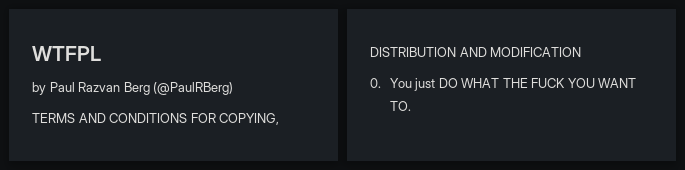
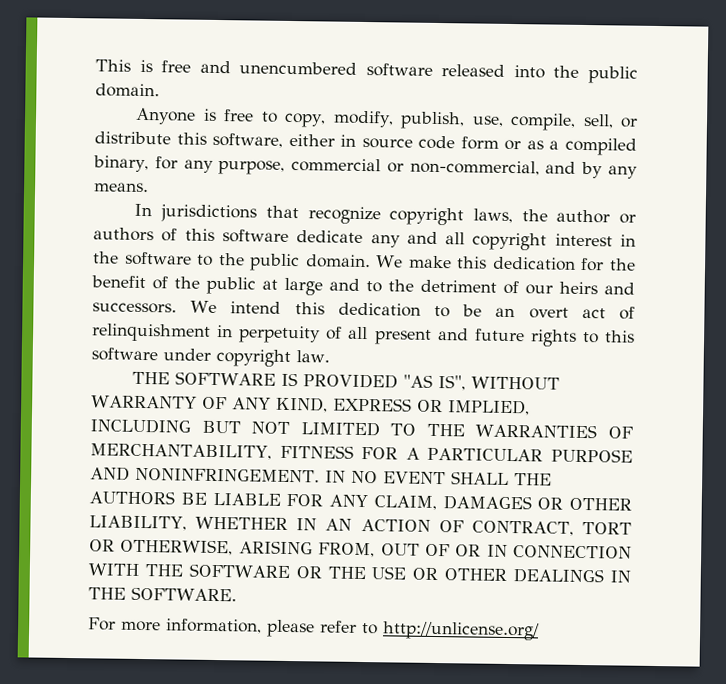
- WTFPL
- by Paul Razvan Berg (@PaulRBerg)
- TERMS AND CONDITIONS FOR COPYING, DISTRIBUTION AND MODIFICATION
- 0. You just DO WHAT THE FUCK YOU WANT TO.
+ This is free and unencumbered software released into the public domain.
+ Anyone is free to copy, modify, publish, use, compile, sell, or distribute this software, either in source code form or as a compiled binary, for any purpose, commercial or non-commercial, and by any means.
+ In jurisdictions that recognize copyright laws, the author or authors of this software dedicate any and all copyright interest in the software to the public domain. We make this dedication for the benefit of the public at large and to the detriment of our heirs and successors. We intend this dedication to be an overt act of relinquishment in perpetuity of all present and future rights to this software under copyright law.
+ THE SOFTWARE IS PROVIDED "AS IS", WITHOUT WARRANTY OF ANY KIND, EXPRESS OR IMPLIED, INCLUDING BUT NOT LIMITED TO THE WARRANTIES OF MERCHANTABILITY, FITNESS FOR A PARTICULAR PURPOSE AND NONINFRINGEMENT. IN NO EVENT SHALL THE AUTHORS BE LIABLE FOR ANY CLAIM, DAMAGES OR OTHER LIABILITY, WHETHER IN AN ACTION OF CONTRACT, TORT OR OTHERWISE, ARISING FROM, OUT OF OR IN CONNECTION WITH THE SOFTWARE OR THE USE OR OTHER DEALINGS IN THE SOFTWARE.
+ For more information, please refer to http://unlicense.org/

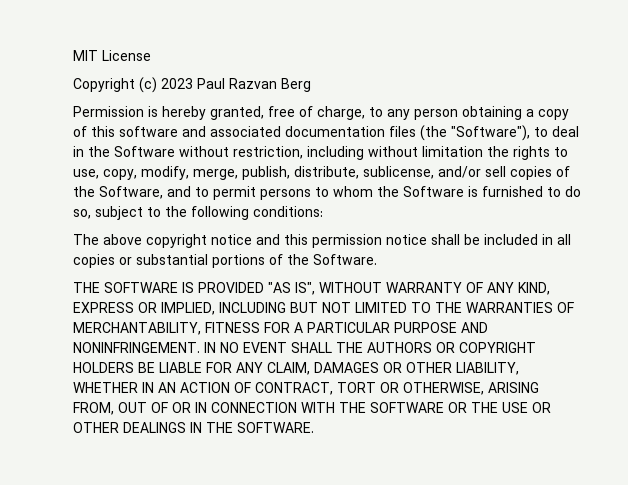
- This is free and unencumbered software released into the public domain.
- Anyone is free to copy, modify, publish, use, compile, sell, or distribute this software, either in source code form or as a compiled binary, for any purpose, commercial or non-commercial, and by any means.
- In jurisdictions that recognize copyright laws, the author or authors of this software dedicate any and all copyright interest in the software to the public domain. We make this dedication for the benefit of the public at large and to the detriment of our heirs and successors. We intend this dedication to be an overt act of relinquishment in perpetuity of all present and future rights to this software under copyright law.
+ MIT License
+ Copyright (c) 2023 Paul Razvan Berg
+ Permission is hereby granted, free of charge, to any person obtaining a copy of this software and associated documentation files (the "Software"), to deal in the Software without restriction, including without limitation the rights to use, copy, modify, merge, publish, distribute, sublicense, and/or sell copies of the Software, and to permit persons to whom the Software is furnished to do so, subject to the following conditions:
+ The above copyright notice and this permission notice shall be included in all copies or substantial portions of the Software.
- IN NO EVENT SHALL THE AUTHORS BE LIABLE FOR ANY CLAIM, DAMAGES OR OTHER LIABILITY, WHETHER IN AN ACTION OF CONTRACT, TORT OR OTHERWISE, ARISING FROM, OUT OF OR IN CONNECTION WITH THE SOFTWARE OR THE USE OR OTHER DEALINGS IN THE SOFTWARE.
+ IN NO EVENT SHALL THE AUTHORS OR COPYRIGHT HOLDERS BE LIABLE FOR ANY CLAIM, DAMAGES OR OTHER LIABILITY, WHETHER IN AN ACTION OF CONTRACT, TORT OR OTHERWISE, ARISING FROM, OUT OF OR IN CONNECTION WITH THE SOFTWARE OR THE USE OR OTHER DEALINGS IN THE SOFTWARE.
- For more information, please refer to http://unlicense.org/

